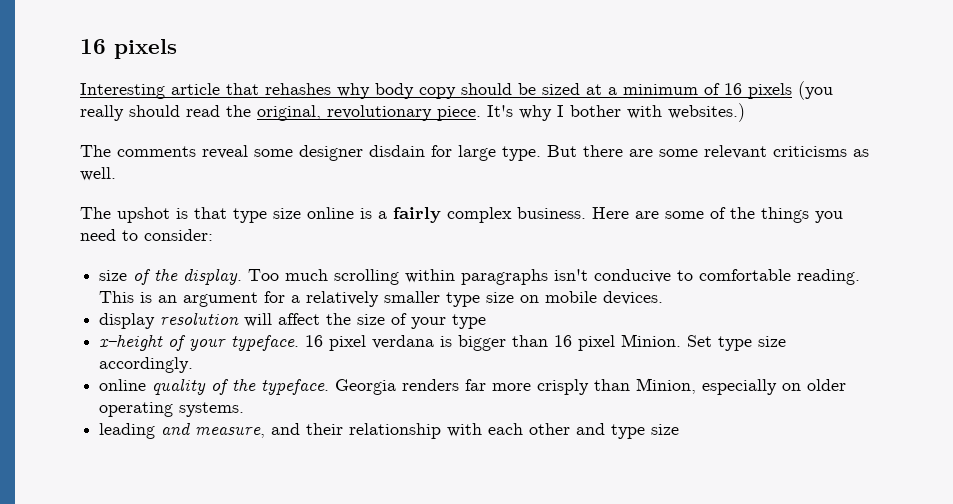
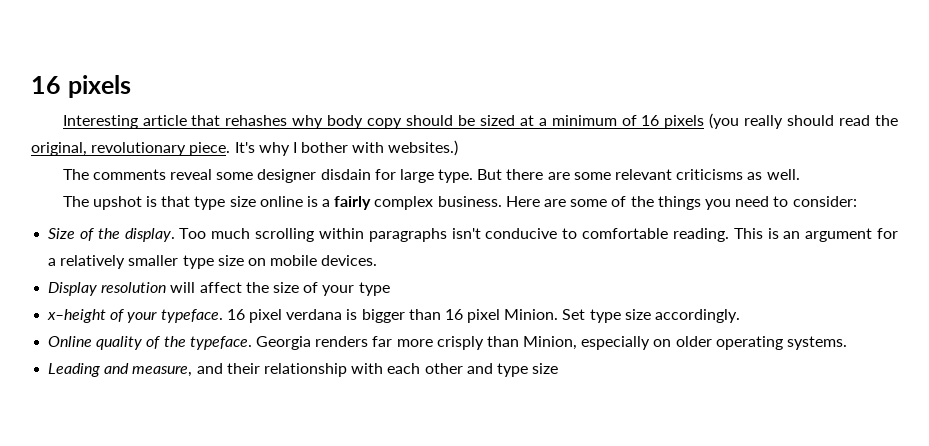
- size of the display.
+ Size of the display.
- display resolution will affect the size of your type
+ Display resolution will affect the size of your type
- online quality of the typeface.
+ Online quality of the typeface.
- leading and measure, and their relationship with each other and type size
+ Leading and measure, and their relationship with each other and type size

